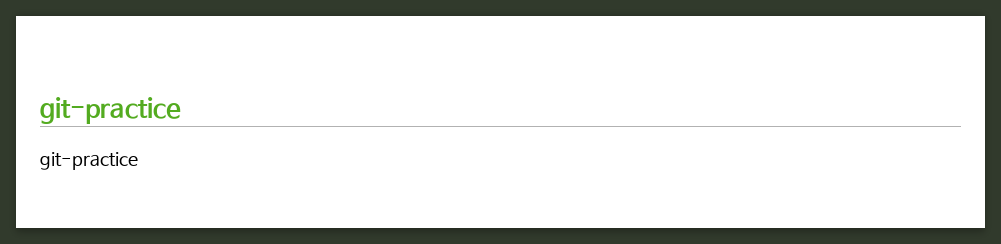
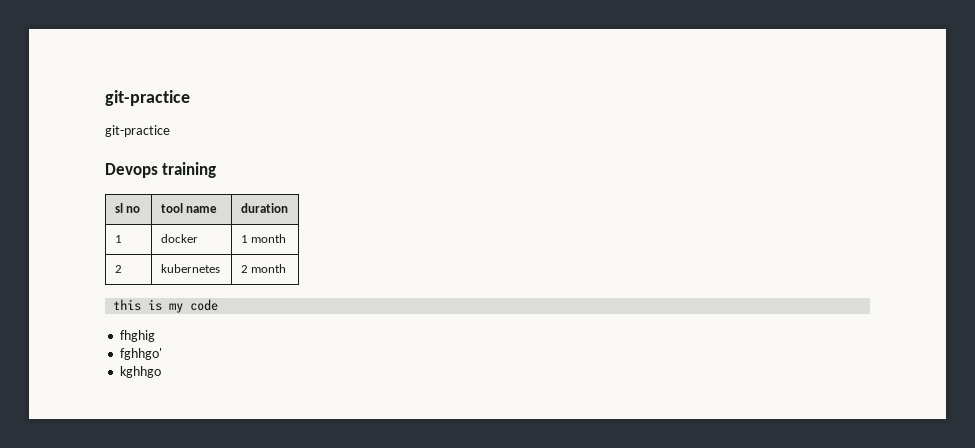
+ Devops training
+ sl no | tool name | duration
+ 1 | docker | 1 month
+ 2 | kubernetes | 2 month
+ this is my code
+ fhghig
+ fghhgo'
+ kghhgo

